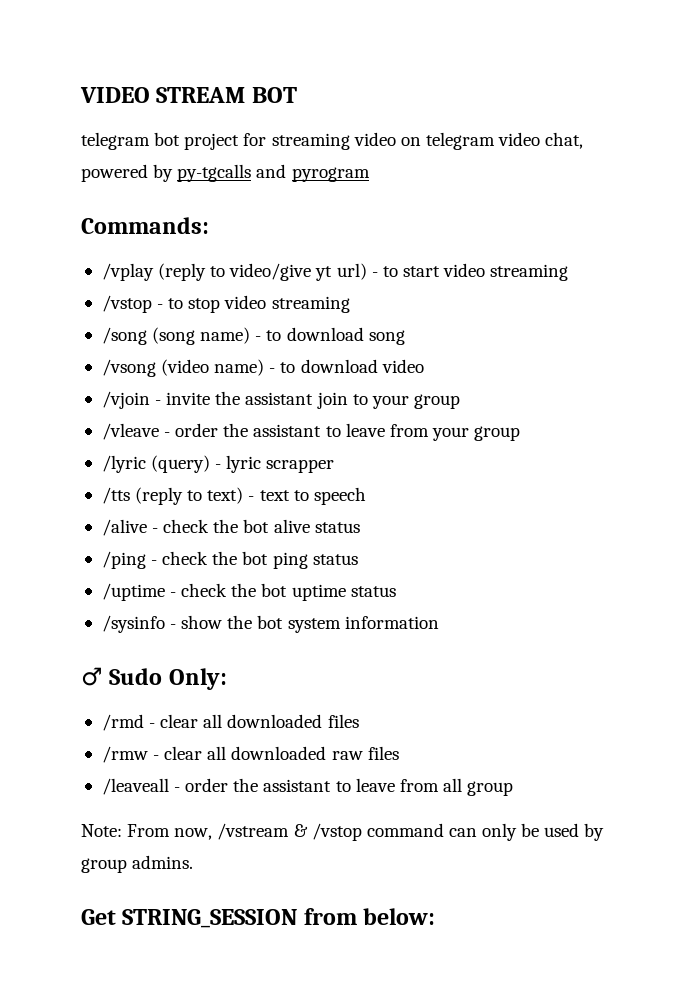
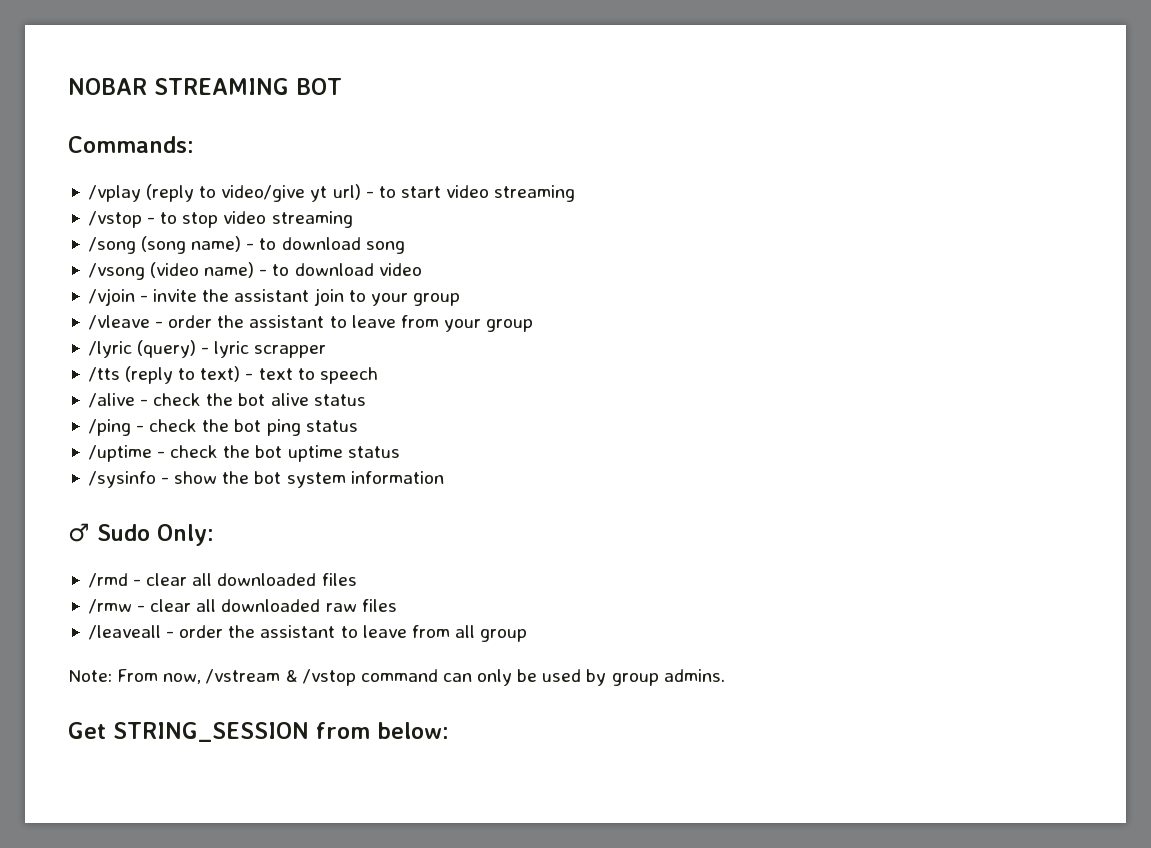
- VIDEO STREAM BOT
+ NOBAR STREAMING BOT
- telegram bot project for streaming video on telegram video chat, powered by py-tgcalls and pyrogram

